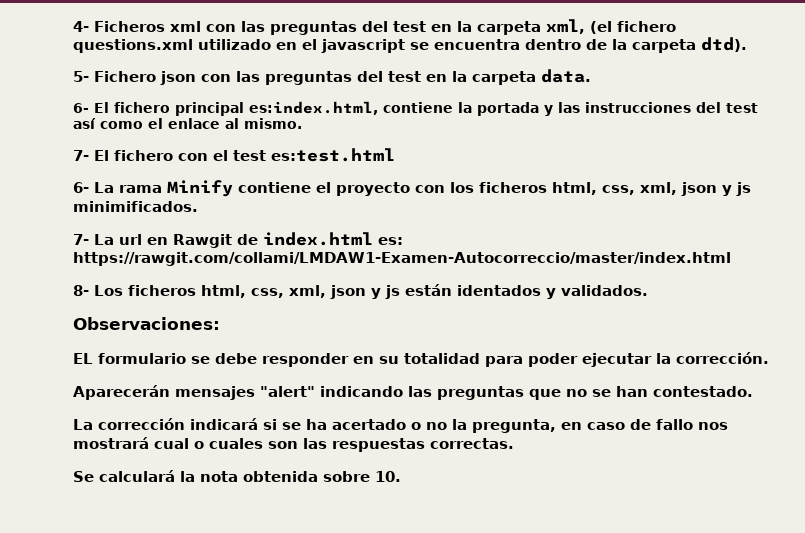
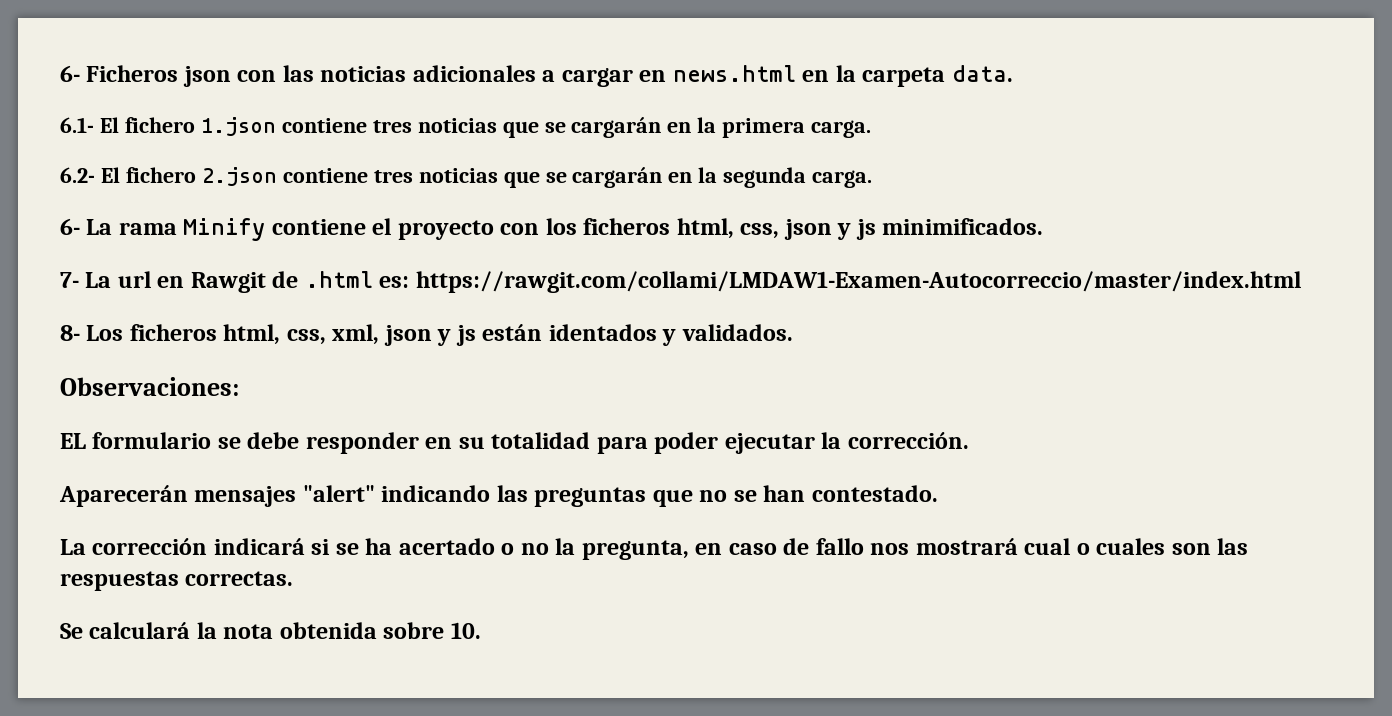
- 4- Ficheros xml con las preguntas del test en la carpeta xml, (el fichero questions.xml utilizado en el javascript se encuentra dentro de la carpeta dtd).
- 5- Fichero json con las preguntas del test en la carpeta data.
+ 6- Ficheros json con las noticias adicionales a cargar en news.html en la carpeta data.
- 6- El fichero principal es:index.html, contiene la portada y las instrucciones del test así como el enlace al mismo.
- 7- El fichero con el test es:test.html
+ 6.1- El fichero 1.json contiene tres noticias que se cargarán en la primera carga.
+ 6.2- El fichero 2.json contiene tres noticias que se cargarán en la segunda carga.
- 6- La rama Minify contiene el proyecto con los ficheros html, css, xml, json y js minimificados.
+ 6- La rama Minify contiene el proyecto con los ficheros html, css, json y js minimificados.
- 7- La url en Rawgit de index.html es: https://rawgit.com/collami/LMDAW1-Examen-Autocorreccio/master/index.html
+ 7- La url en Rawgit de .html es: https://rawgit.com/collami/LMDAW1-Examen-Autocorreccio/master/index.html

